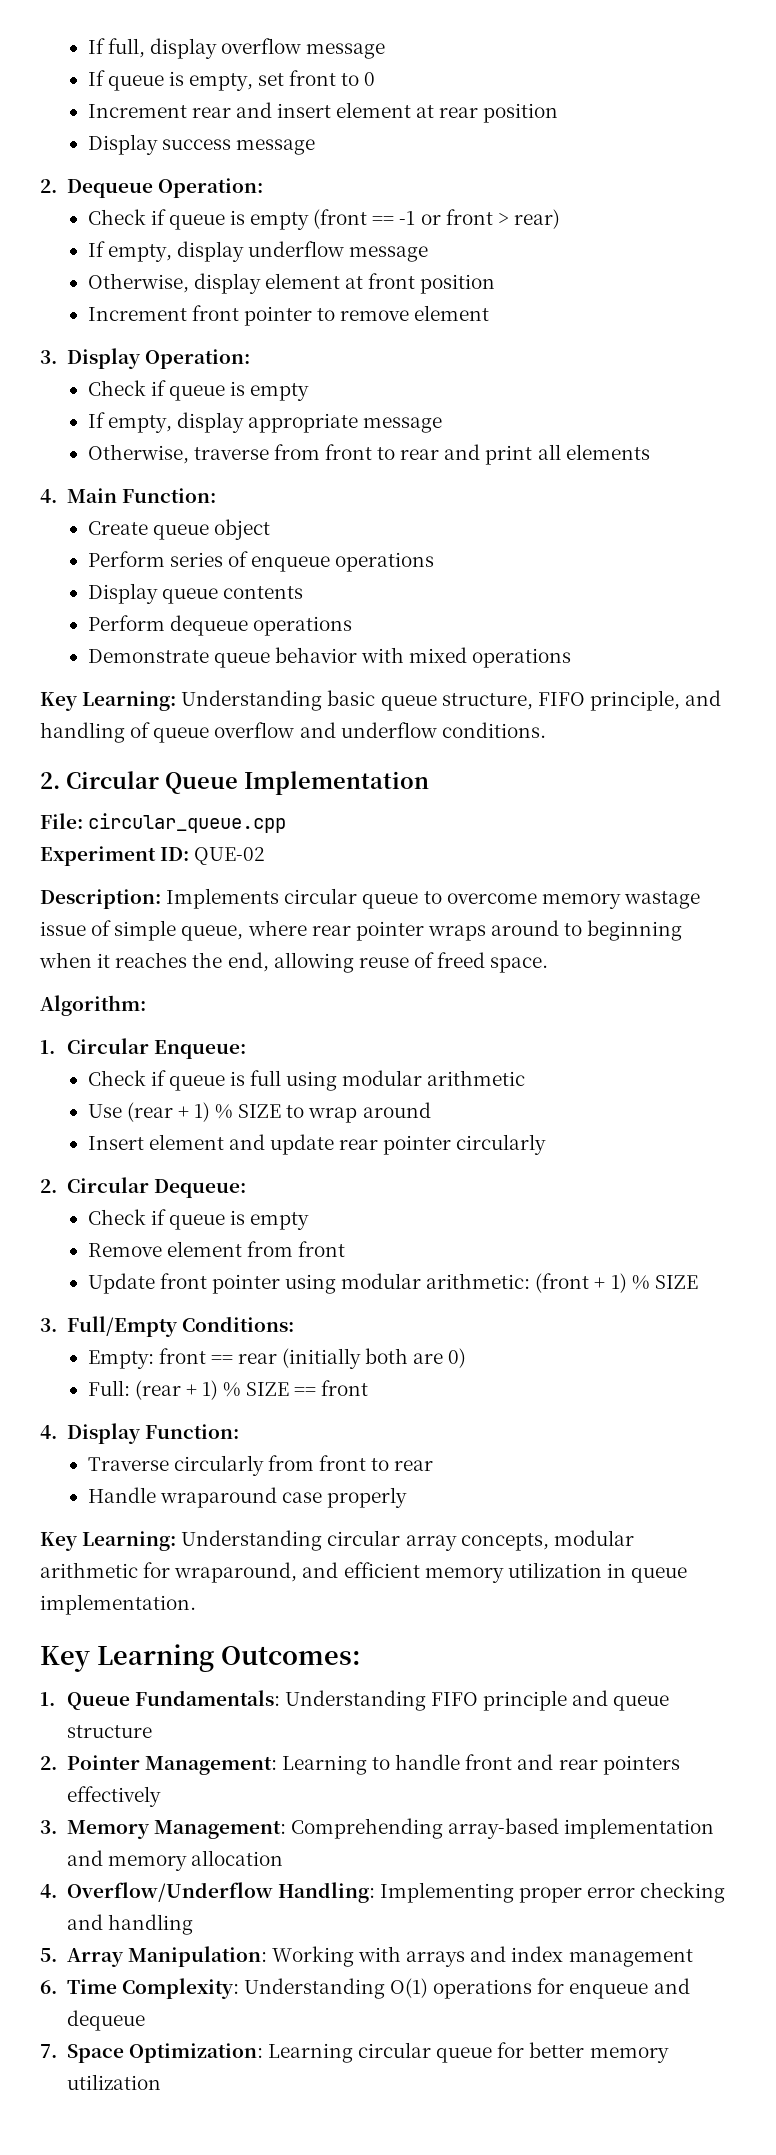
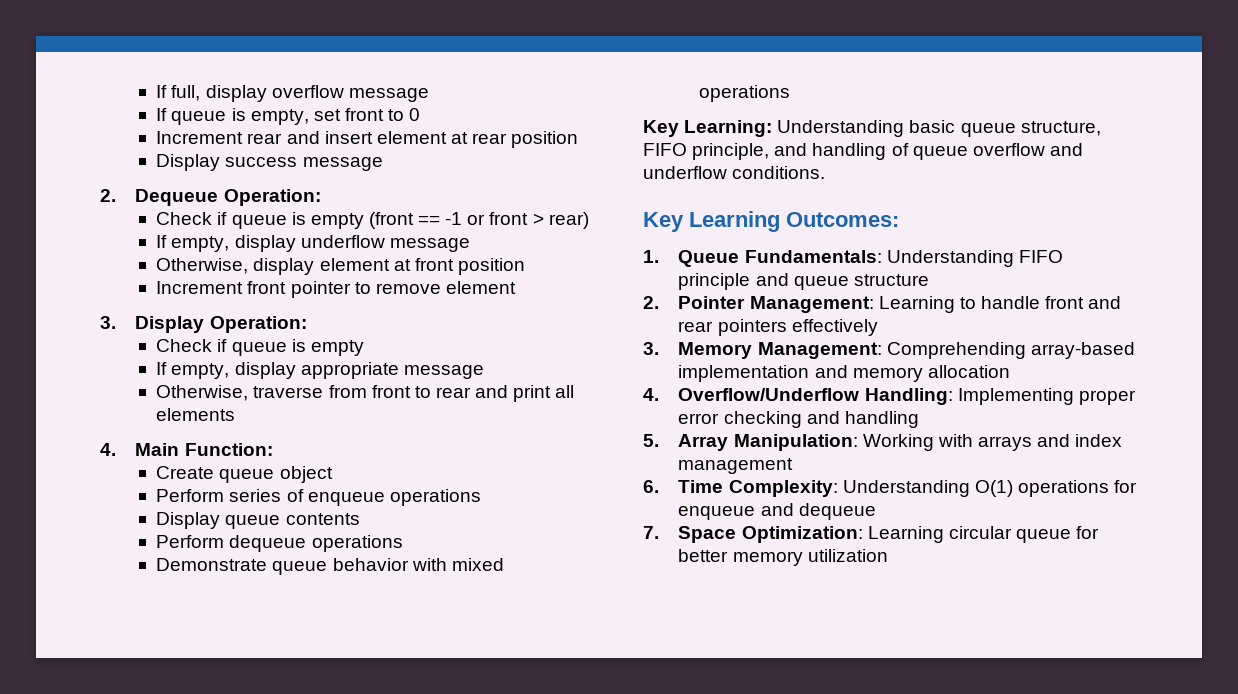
- 2. Circular Queue Implementation
- File: circular_queue.cpp
- Experiment ID: QUE-02
- Description: Implements circular queue to overcome memory wastage issue of simple queue, where rear pointer wraps around to beginning when it reaches the end, allowing reuse of freed space.
- Algorithm:
- 1. Circular Enqueue:
- Check if queue is full using modular arithmetic
- Use (rear + 1) % SIZE to wrap around
- Insert element and update rear pointer circularly
- 2. Circular Dequeue:
- Check if queue is empty
- Remove element from front
- Update front pointer using modular arithmetic: (front + 1) % SIZE
- 3. Full/Empty Conditions:
- Empty: front == rear (initially both are 0)
- Full: (rear + 1) % SIZE == front
- 4. Display Function:
- Traverse circularly from front to rear
- Handle wraparound case properly
- Key Learning: Understanding circular array concepts, modular arithmetic for wraparound, and efficient memory utilization in queue implementation.

